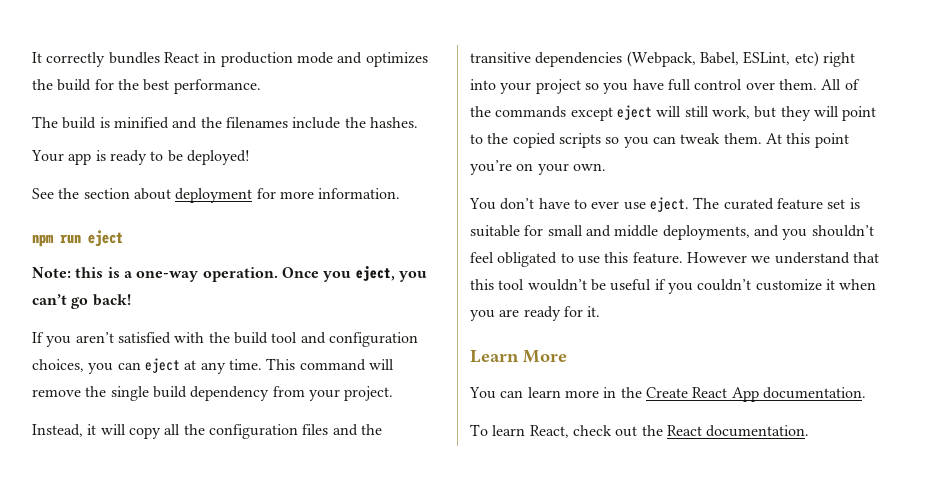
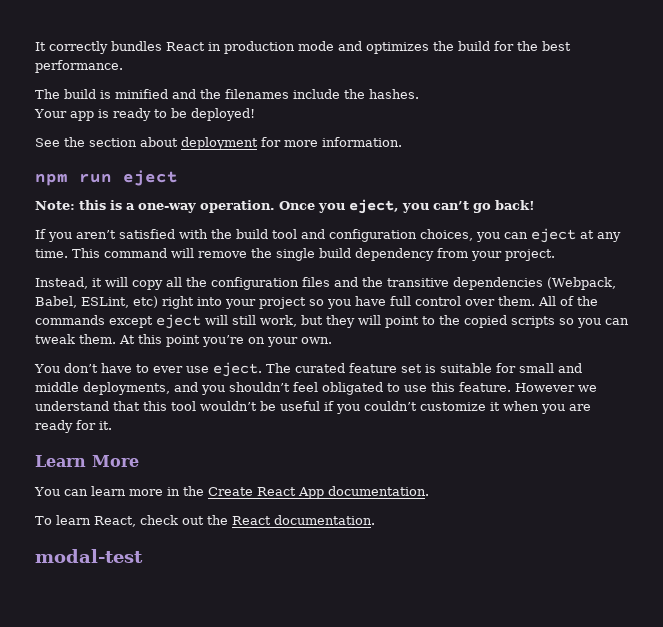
+ modal-test

